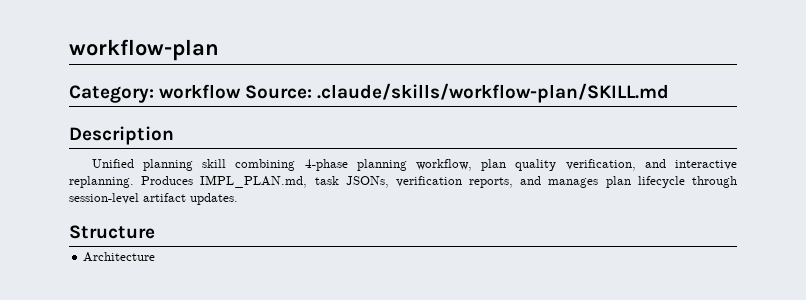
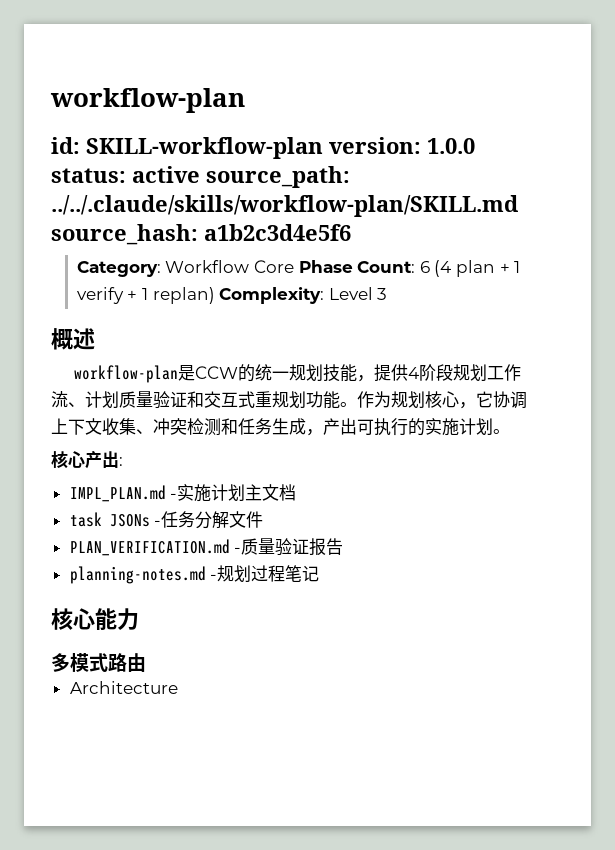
- Category: workflow Source: .claude/skills/workflow-plan/SKILL.md
- Description
- Unified planning skill combining 4-phase planning workflow, plan quality verification, and interactive replanning. Produces IMPL_PLAN.md, task JSONs, verification reports, and manages plan lifecycle through session-level artifact updates.
- Structure
+ id: SKILL-workflow-plan version: 1.0.0 status: active source_path: ../../.claude/skills/workflow-plan/SKILL.md source_hash: a1b2c3d4e5f6
+ Category: Workflow Core Phase Count: 6 (4 plan + 1 verify + 1 replan) Complexity: Level 3
+ 概述
+ workflow-plan是CCW的统一规划技能，提供4阶段规划工作流、计划质量验证和交互式重规划功能。作为规划核心，它协调上下文收集、冲突检测和任务生成，产出可执行的实施计划。
+ 核心产出:
+ IMPL_PLAN.md -实施计划主文档
+ task JSONs -任务分解文件
+ PLAN_VERIFICATION.md -质量验证报告
+ planning-notes.md -规划过程笔记
+ 核心能力
+ 多模式路由

